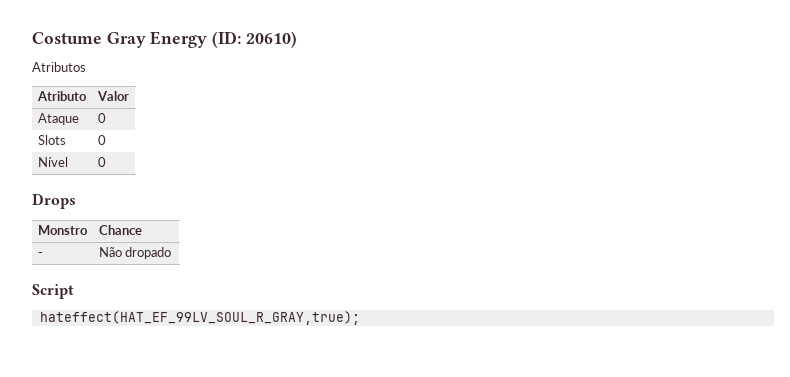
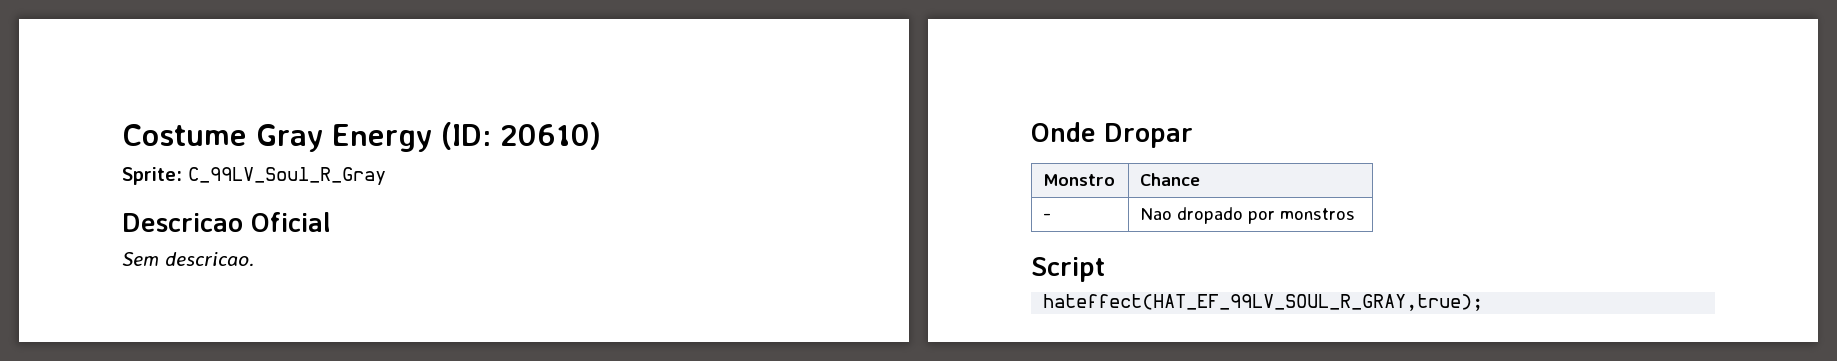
- Atributos
- Atributo | Valor
- Ataque | 0
- Slots | 0
- Nível | 0
- Drops
+ Sprite: C_99LV_Soul_R_Gray
+ Descricao Oficial
+ Sem descricao.
+ Onde Dropar
- - | Não dropado
+ - | Nao dropado por monstros

